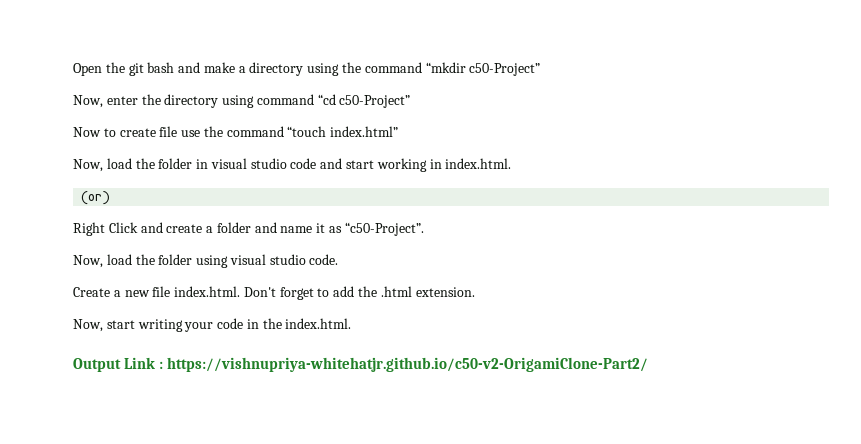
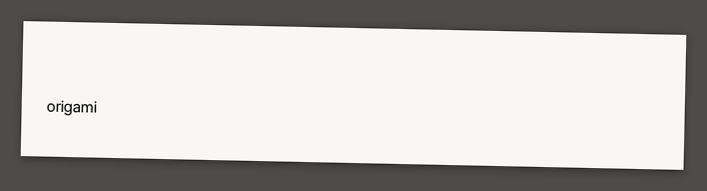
- Open the git bash and make a directory using the command “mkdir c50-Project”
- Now, enter the directory using command “cd c50-Project”
- Now to create file use the command “touch index.html”
- Now, load the folder in visual studio code and start working in index.html.
- (or)
- Right Click and create a folder and name it as “c50-Project”.
- Now, load the folder using visual studio code.
- Create a new file index.html. Don't forget to add the .html extension.
- Now, start writing your code in the index.html.
- Output Link : https://vishnupriya-whitehatjr.github.io/c50-v2-OrigamiClone-Part2/
+ origami

